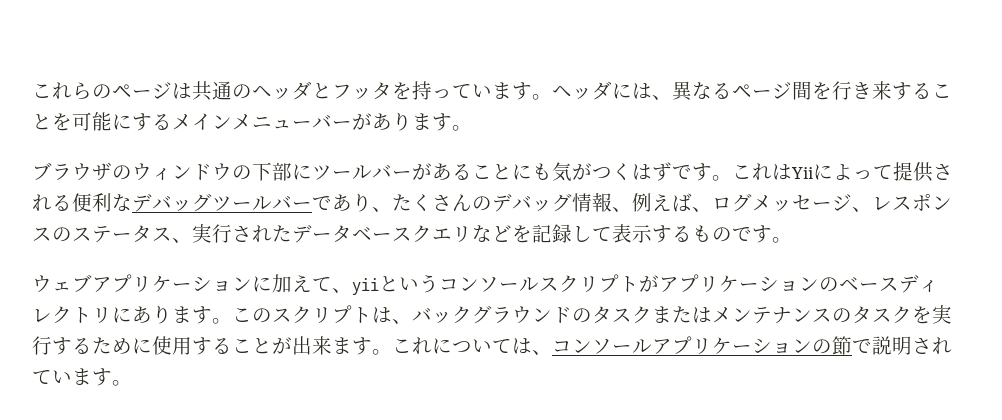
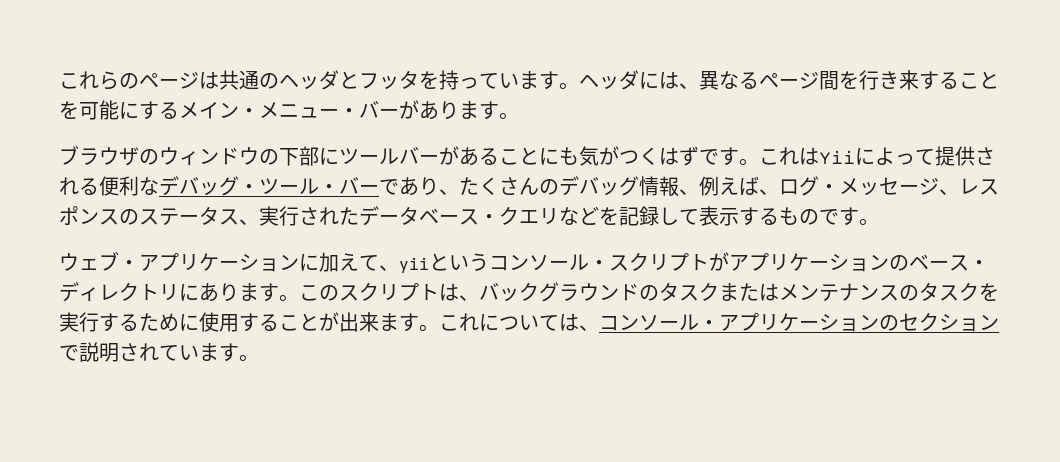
- ヘッダには、異なるページ間を行き来することを可能にするメインメニューバーがあります。
+ ヘッダには、異なるページ間を行き来することを可能にするメイン・メニュー・バーがあります。
- これはYiiによって提供される便利なデバッグツールバーであり、たくさんのデバッグ情報、例えば、ログメッセージ、レスポンスのステータス、実行されたデータベースクエリなどを記録して表示するものです。
+ これはYiiによって提供される便利なデバッグ・ツール・バーであり、たくさんのデバッグ情報、例えば、ログ・メッセージ、レスポンスのステータス、実行されたデータベース・クエリなどを記録して表示するものです。
- ウェブアプリケーションに加えて、yiiというコンソールスクリプトがアプリケーションのベースディレクトリにあります。
+ ウェブ・アプリケーションに加えて、yiiというコンソール・スクリプトがアプリケーションのベース・ディレクトリにあります。
- これについては、コンソールアプリケーションの節で説明されています。
+ これについては、コンソール・アプリケーションのセクションで説明されています。

